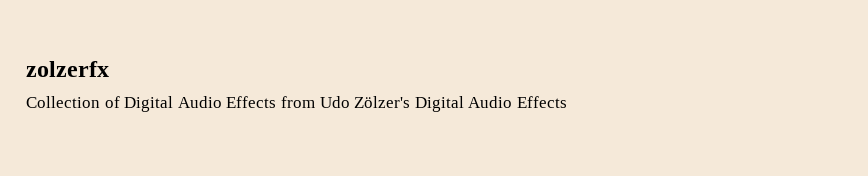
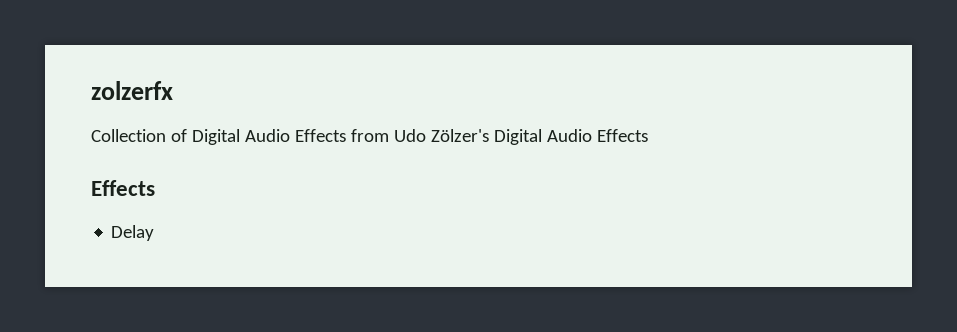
  Collection of Digital Audio Effects from Udo Zölzer's Digital Audio Effects
+ Effects
+ Delay

